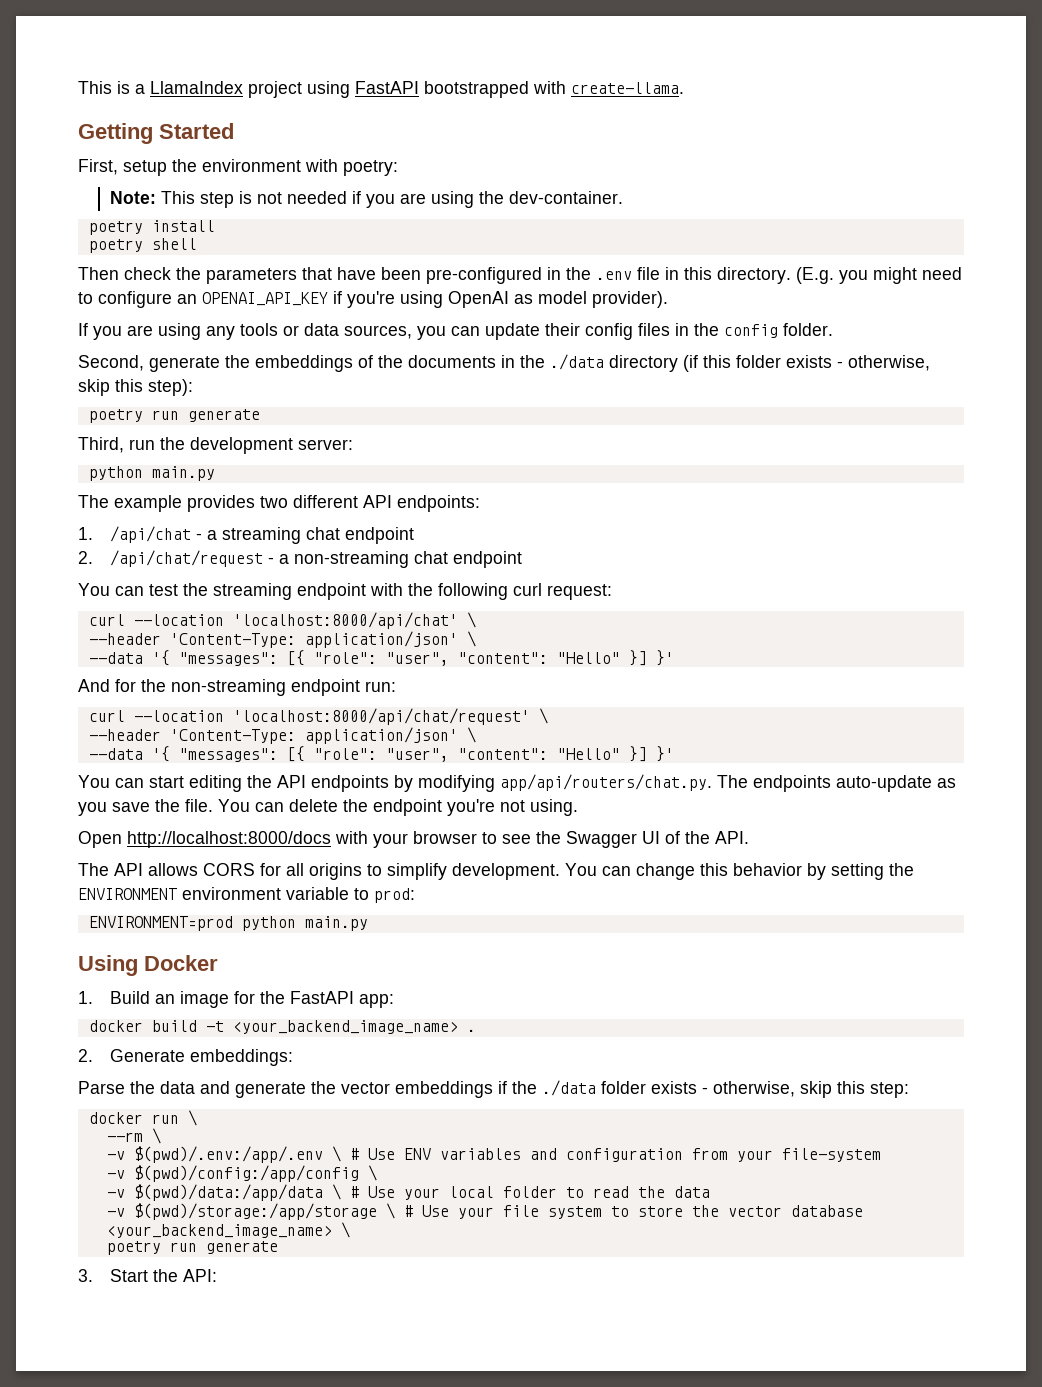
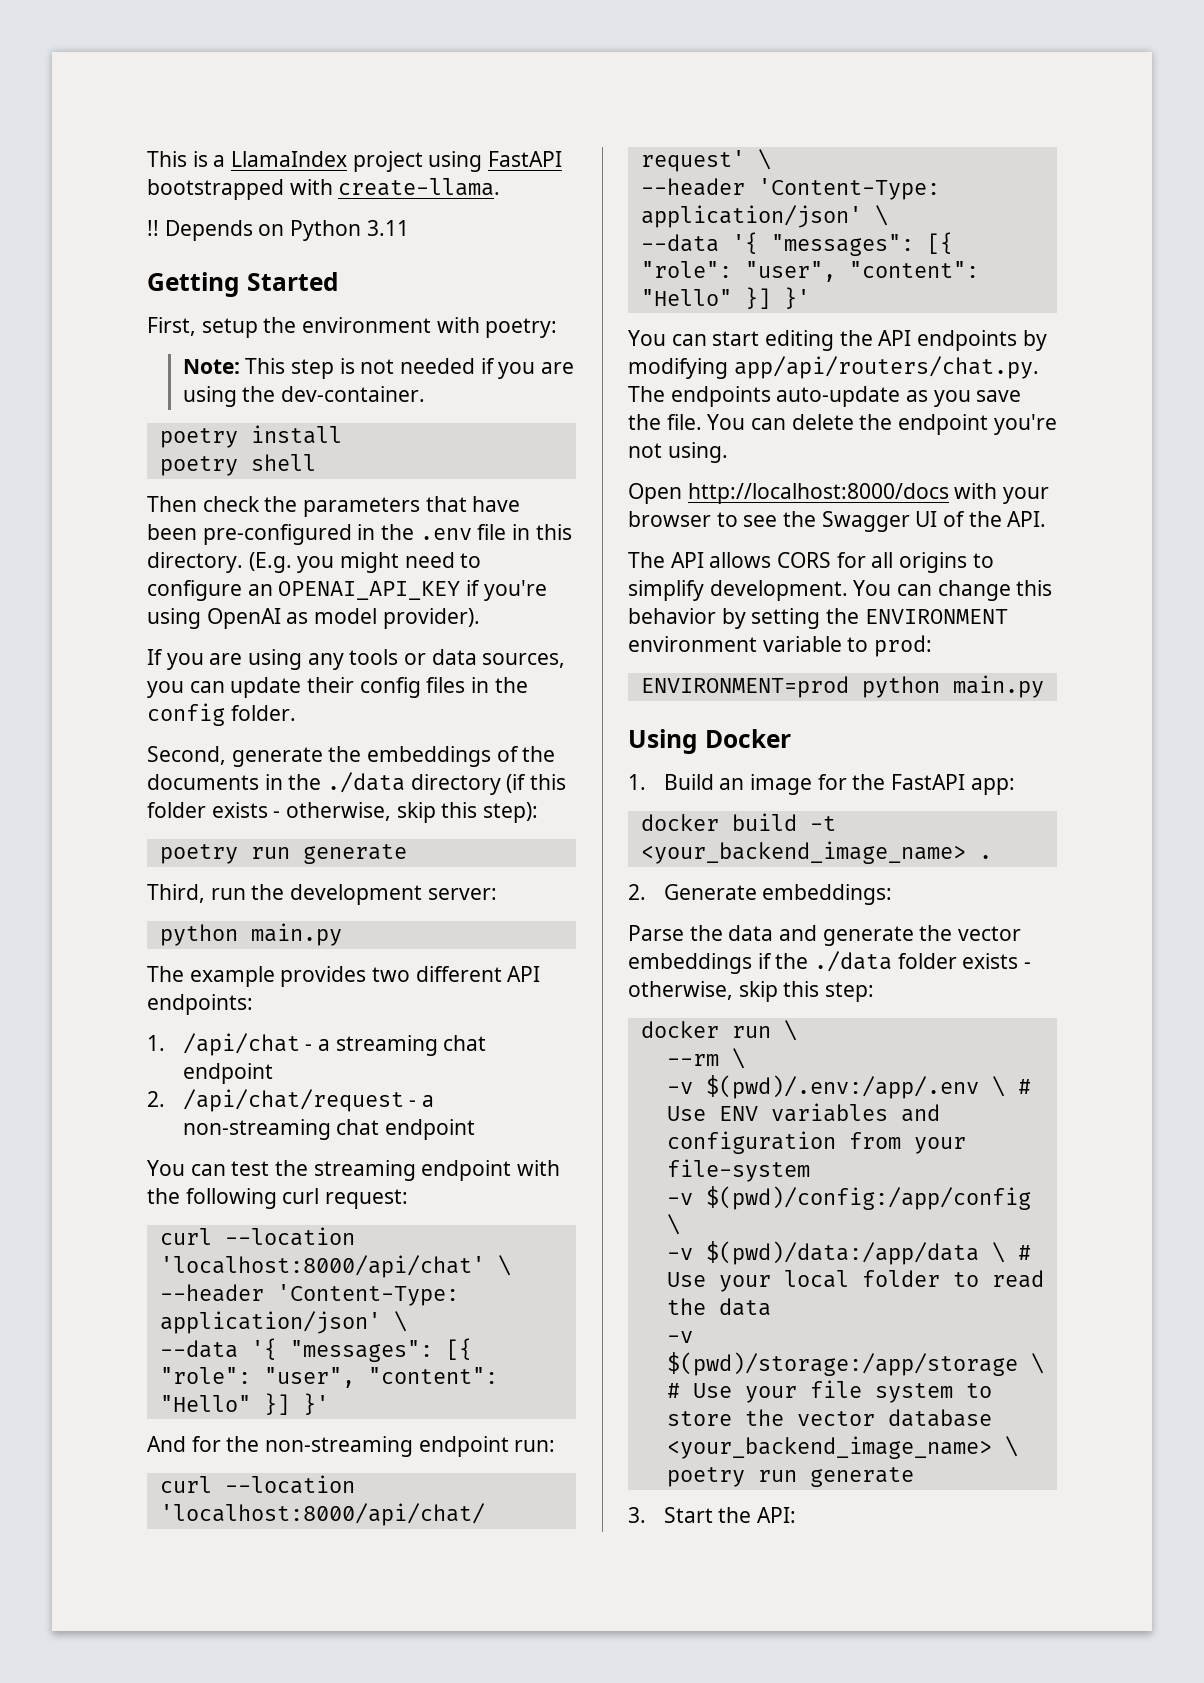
+ !! Depends on Python 3.11

